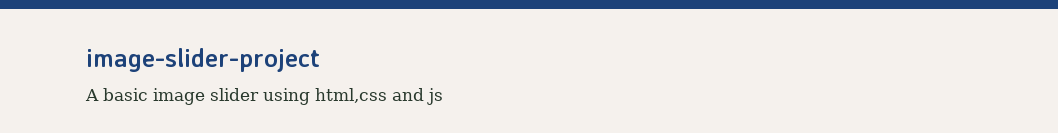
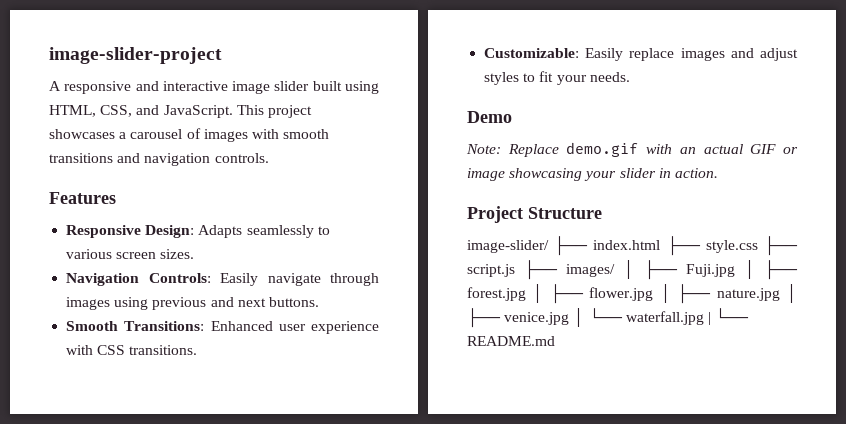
- A basic image slider using html,css and js
+ A responsive and interactive image slider built using HTML, CSS, and JavaScript. This project showcases a carousel of images with smooth transitions and navigation controls.
+ Features
+ Responsive Design: Adapts seamlessly to various screen sizes.
+ Navigation Controls: Easily navigate through images using previous and next buttons.
+ Smooth Transitions: Enhanced user experience with CSS transitions.
+ Customizable: Easily replace images and adjust styles to fit your needs.
+ Demo
+ Note: Replace demo.gif with an actual GIF or image showcasing your slider in action.
+ Project Structure
+ image-slider/ ├── index.html ├── style.css ├── script.js ├── images/ │ ├── Fuji.jpg │ ├── forest.jpg │ ├── flower.jpg │ ├── nature.jpg │ ├── venice.jpg │ └── waterfall.jpg | └── README.md

